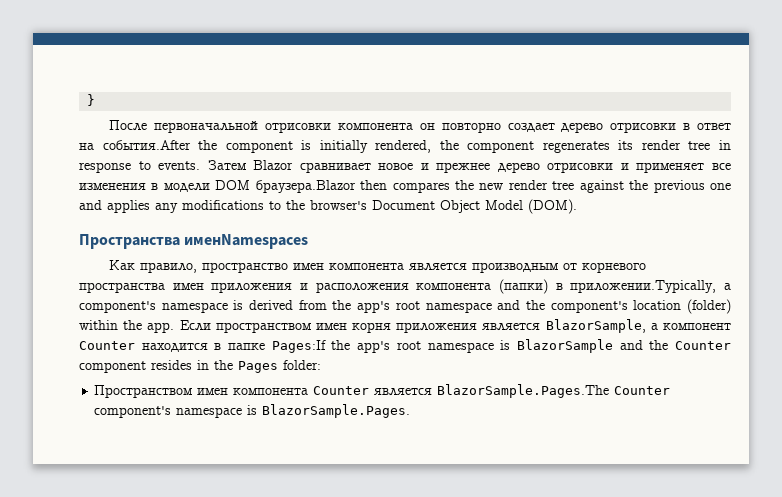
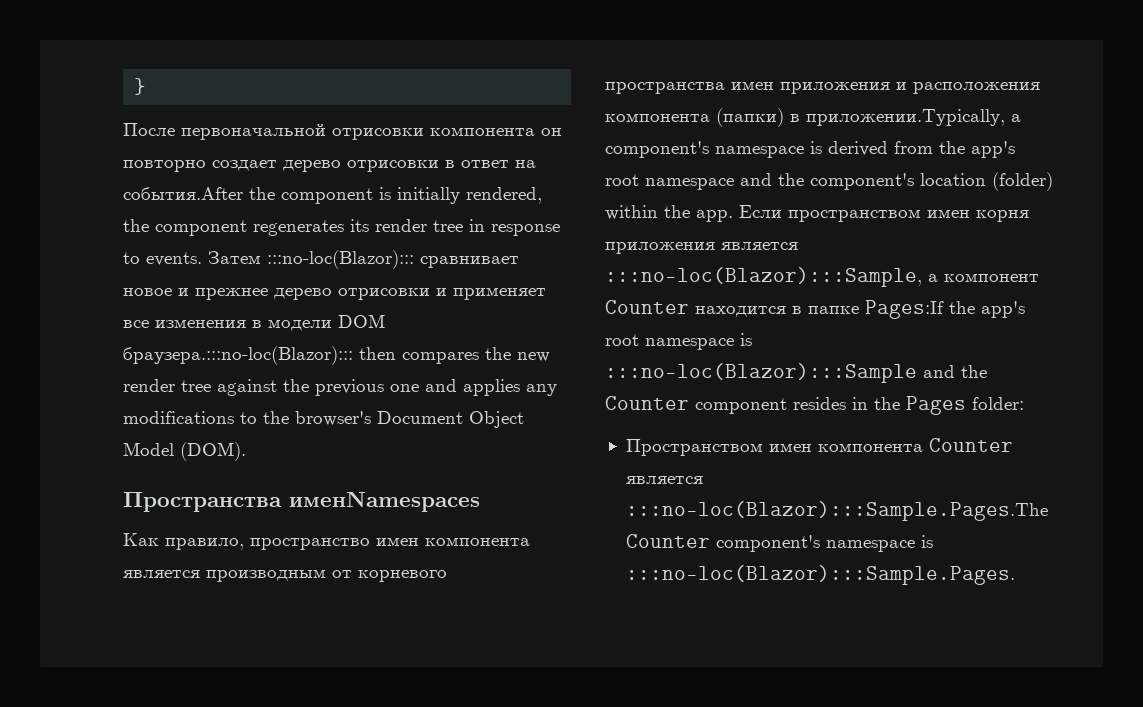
- Затем Blazor сравнивает новое и прежнее дерево отрисовки и применяет все изменения в модели DOM браузера.Blazor then compares the new render tree against the previous one and applies any modifications to the browser's Document Object Model (DOM).
+ Затем :::no-loc(Blazor)::: сравнивает новое и прежнее дерево отрисовки и применяет все изменения в модели DOM браузера.:::no-loc(Blazor)::: then compares the new render tree against the previous one and applies any modifications to the browser's Document Object Model (DOM).
- Если пространством имен корня приложения является BlazorSample, а компонент Counter находится в папке Pages:If the app's root namespace is BlazorSample and the Counter component resides in the Pages folder:
+ Если пространством имен корня приложения является :::no-loc(Blazor):::Sample, а компонент Counter находится в папке Pages:If the app's root namespace is :::no-loc(Blazor):::Sample and the Counter component resides in the Pages folder:
- Пространством имен компонента Counter является BlazorSample.Pages.The Counter component's namespace is BlazorSample.Pages.
+ Пространством имен компонента Counter является :::no-loc(Blazor):::Sample.Pages.The Counter component's namespace is :::no-loc(Blazor):::Sample.Pages.

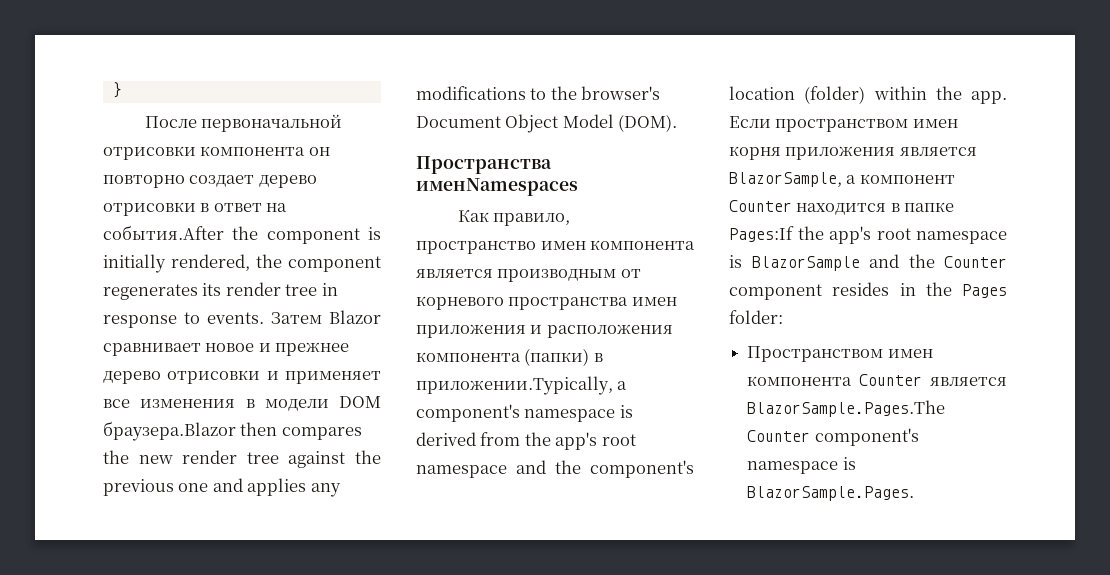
- Затем :::no-loc(Blazor)::: сравнивает новое и прежнее дерево отрисовки и применяет все изменения в модели DOM браузера.:::no-loc(Blazor)::: then compares the new render tree against the previous one and applies any modifications to the browser's Document Object Model (DOM).
+ Затем Blazor сравнивает новое и прежнее дерево отрисовки и применяет все изменения в модели DOM браузера.Blazor then compares the new render tree against the previous one and applies any modifications to the browser's Document Object Model (DOM).
- Если пространством имен корня приложения является :::no-loc(Blazor):::Sample, а компонент Counter находится в папке Pages:If the app's root namespace is :::no-loc(Blazor):::Sample and the Counter component resides in the Pages folder:
+ Если пространством имен корня приложения является BlazorSample, а компонент Counter находится в папке Pages:If the app's root namespace is BlazorSample and the Counter component resides in the Pages folder:
- Пространством имен компонента Counter является :::no-loc(Blazor):::Sample.Pages.The Counter component's namespace is :::no-loc(Blazor):::Sample.Pages.
+ Пространством имен компонента Counter является BlazorSample.Pages.The Counter component's namespace is BlazorSample.Pages.

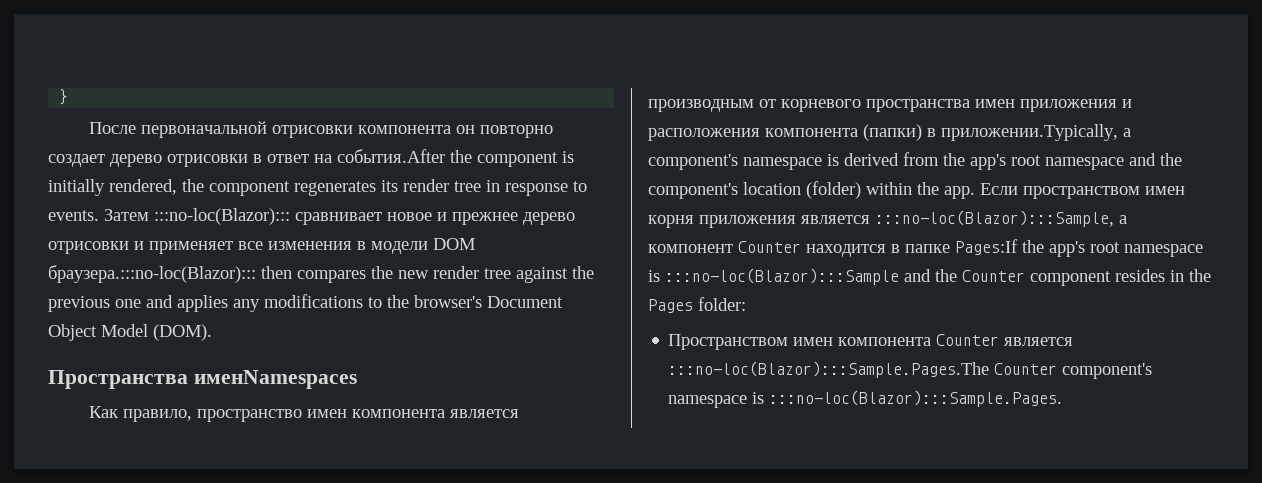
- Затем Blazor сравнивает новое и прежнее дерево отрисовки и применяет все изменения в модели DOM браузера.Blazor then compares the new render tree against the previous one and applies any modifications to the browser's Document Object Model (DOM).
+ Затем :::no-loc(Blazor)::: сравнивает новое и прежнее дерево отрисовки и применяет все изменения в модели DOM браузера.:::no-loc(Blazor)::: then compares the new render tree against the previous one and applies any modifications to the browser's Document Object Model (DOM).
- Если пространством имен корня приложения является BlazorSample, а компонент Counter находится в папке Pages:If the app's root namespace is BlazorSample and the Counter component resides in the Pages folder:
+ Если пространством имен корня приложения является :::no-loc(Blazor):::Sample, а компонент Counter находится в папке Pages:If the app's root namespace is :::no-loc(Blazor):::Sample and the Counter component resides in the Pages folder:
- Пространством имен компонента Counter является BlazorSample.Pages.The Counter component's namespace is BlazorSample.Pages.
+ Пространством имен компонента Counter является :::no-loc(Blazor):::Sample.Pages.The Counter component's namespace is :::no-loc(Blazor):::Sample.Pages.

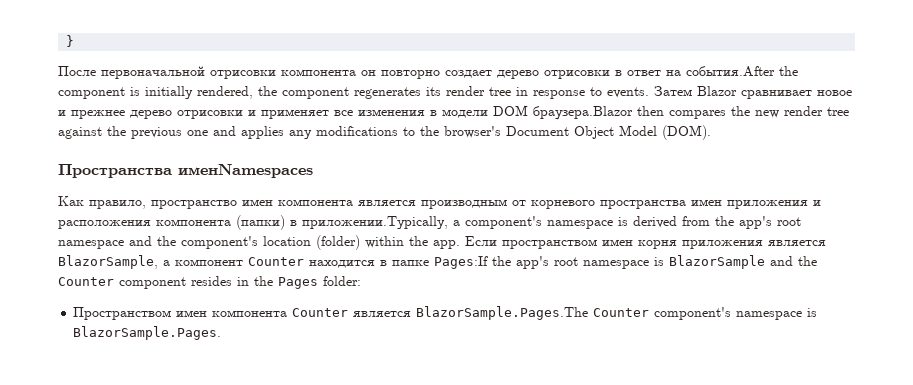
- Затем :::no-loc(Blazor)::: сравнивает новое и прежнее дерево отрисовки и применяет все изменения в модели DOM браузера.:::no-loc(Blazor)::: then compares the new render tree against the previous one and applies any modifications to the browser's Document Object Model (DOM).
+ Затем Blazor сравнивает новое и прежнее дерево отрисовки и применяет все изменения в модели DOM браузера.Blazor then compares the new render tree against the previous one and applies any modifications to the browser's Document Object Model (DOM).
- Если пространством имен корня приложения является :::no-loc(Blazor):::Sample, а компонент Counter находится в папке Pages:If the app's root namespace is :::no-loc(Blazor):::Sample and the Counter component resides in the Pages folder:
+ Если пространством имен корня приложения является BlazorSample, а компонент Counter находится в папке Pages:If the app's root namespace is BlazorSample and the Counter component resides in the Pages folder:
- Пространством имен компонента Counter является :::no-loc(Blazor):::Sample.Pages.The Counter component's namespace is :::no-loc(Blazor):::Sample.Pages.
+ Пространством имен компонента Counter является BlazorSample.Pages.The Counter component's namespace is BlazorSample.Pages.

